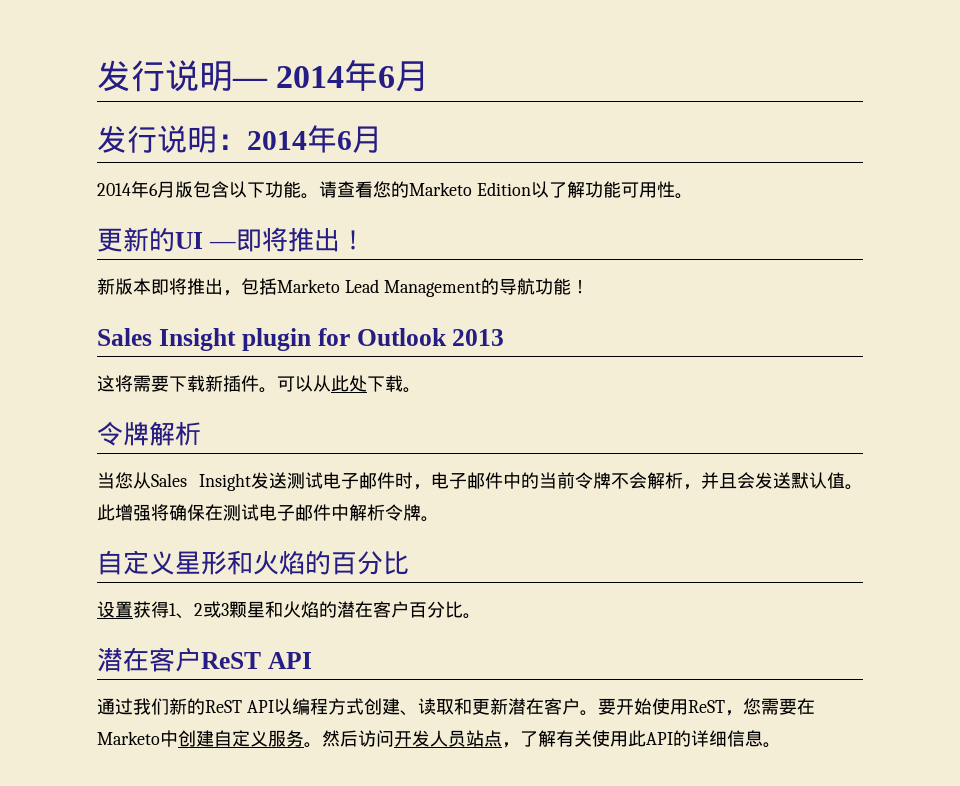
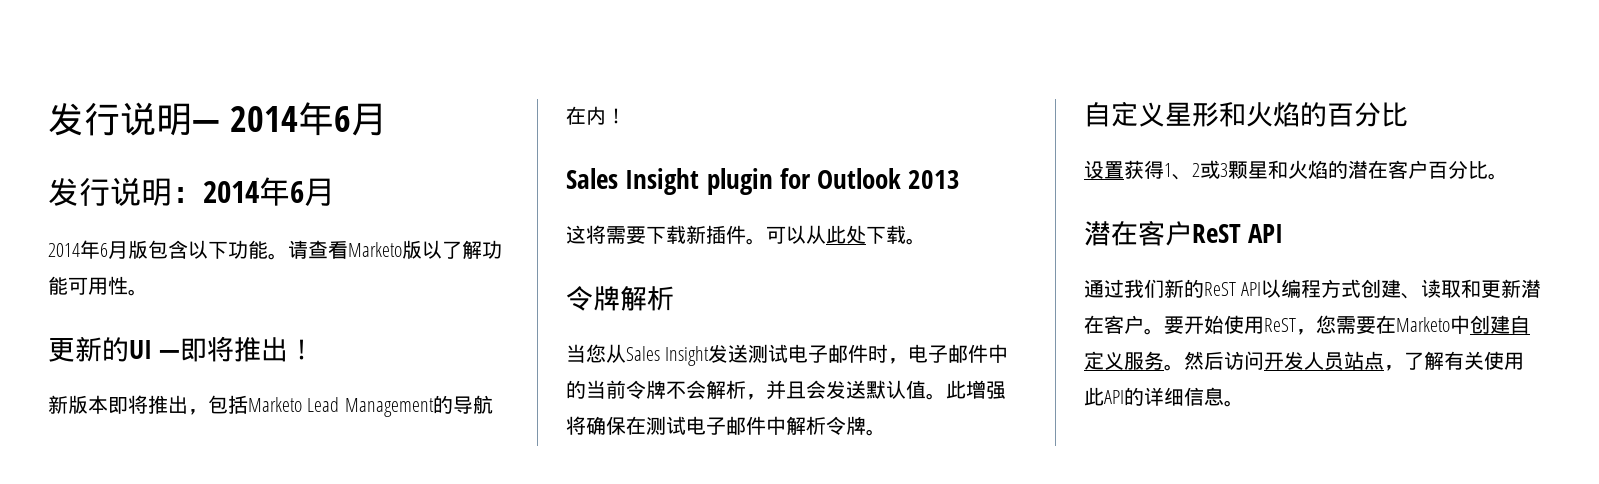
- 请查看您的Marketo Edition以了解功能可用性。
+ 请查看Marketo版以了解功能可用性。
- 新版本即将推出，包括Marketo Lead Management的导航功能！
+ 新版本即将推出，包括Marketo Lead Management的导航在内！

